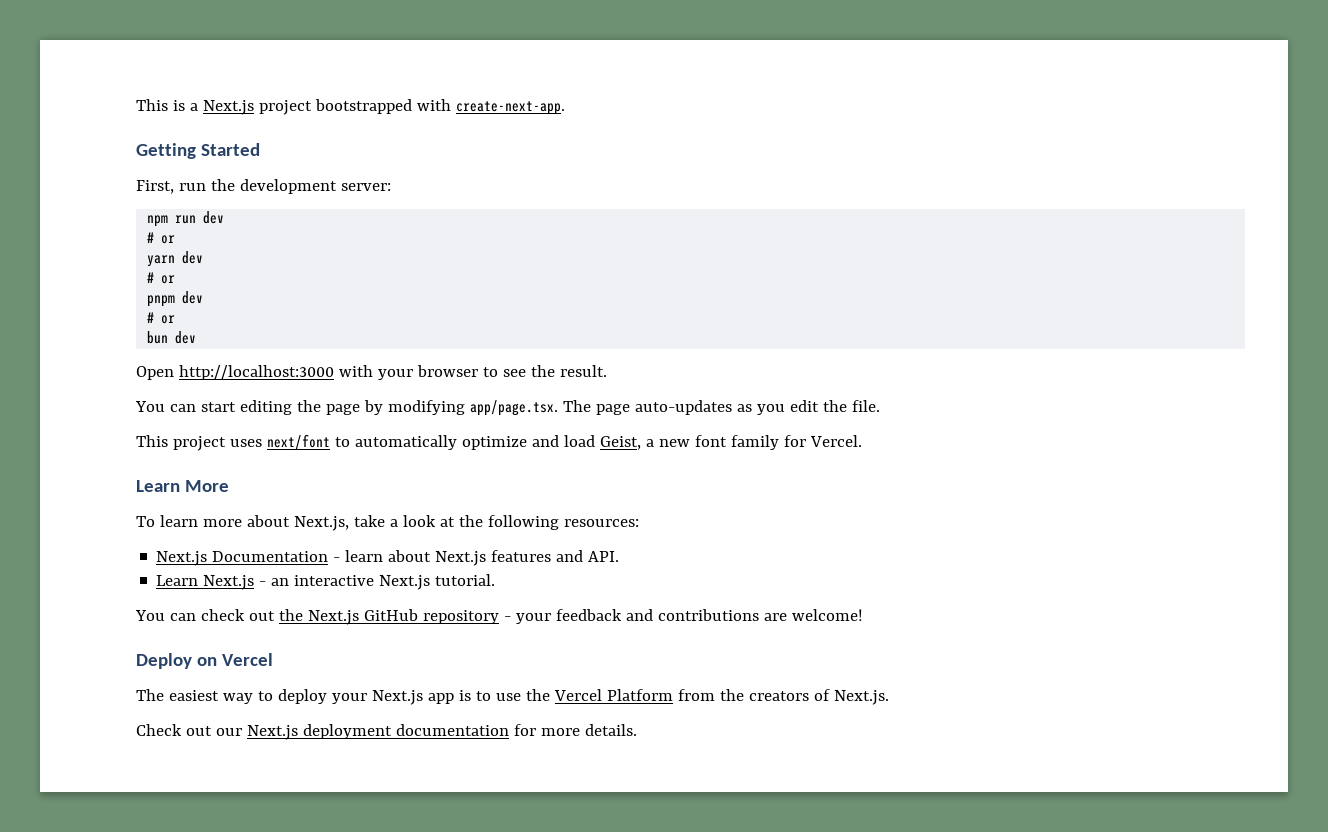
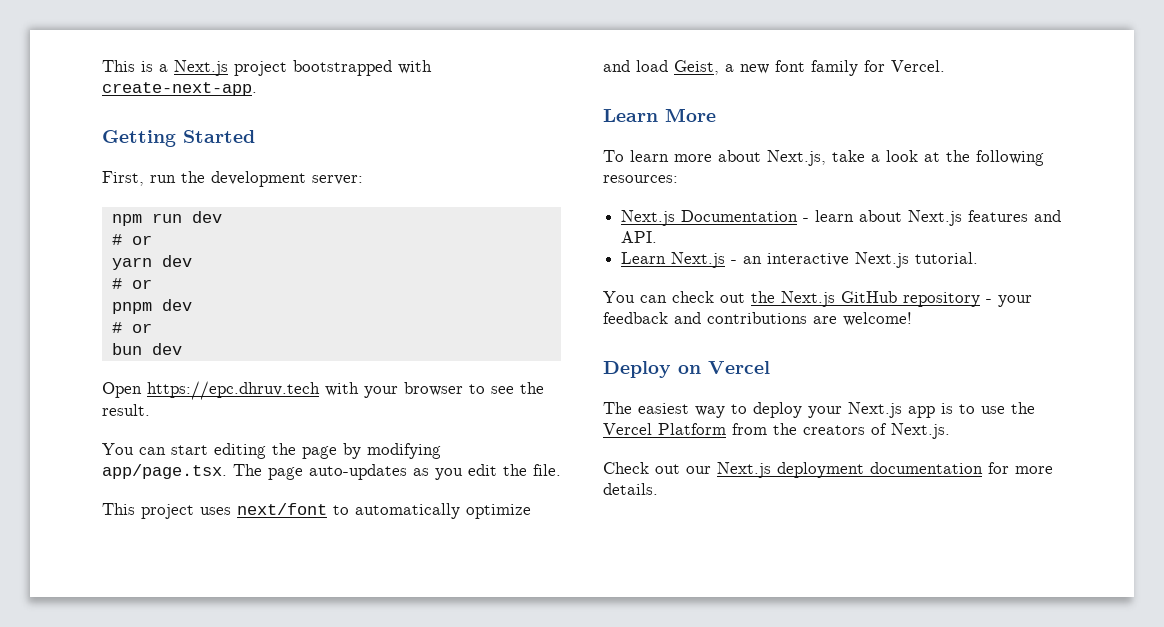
- Open http://localhost:3000 with your browser to see the result.
+ Open https://epc.dhruv.tech with your browser to see the result.

